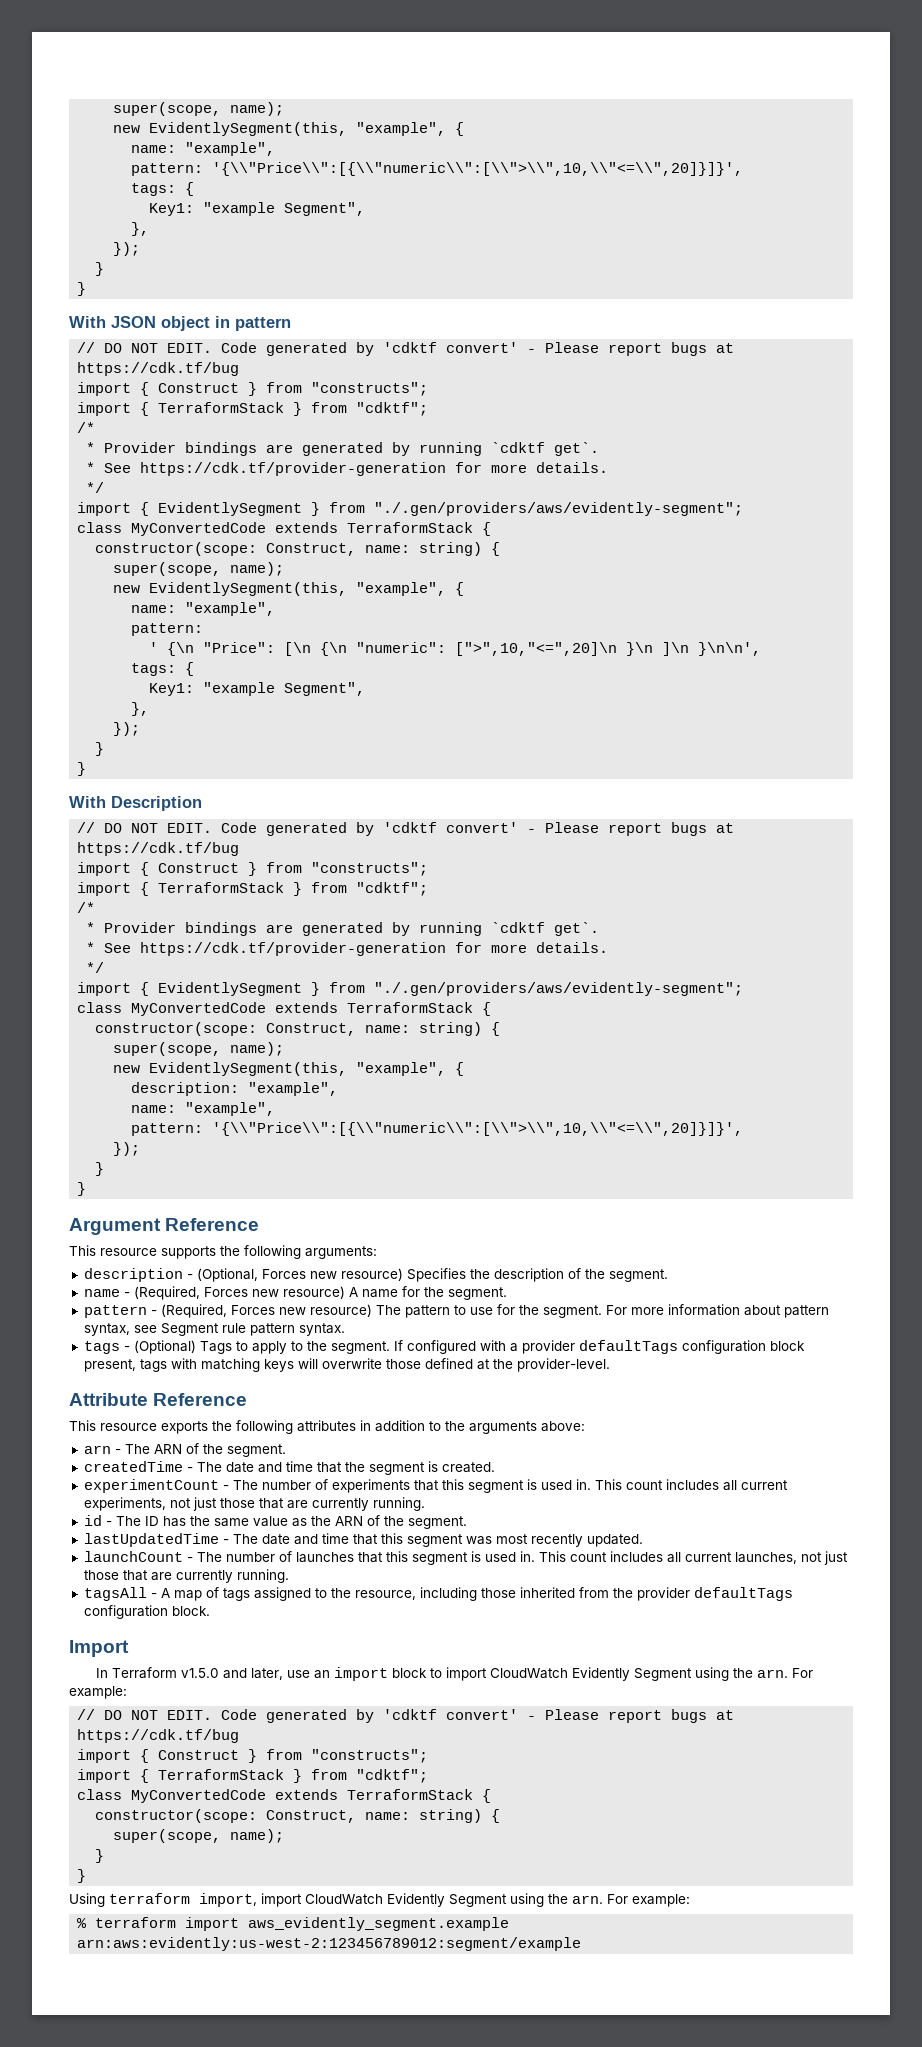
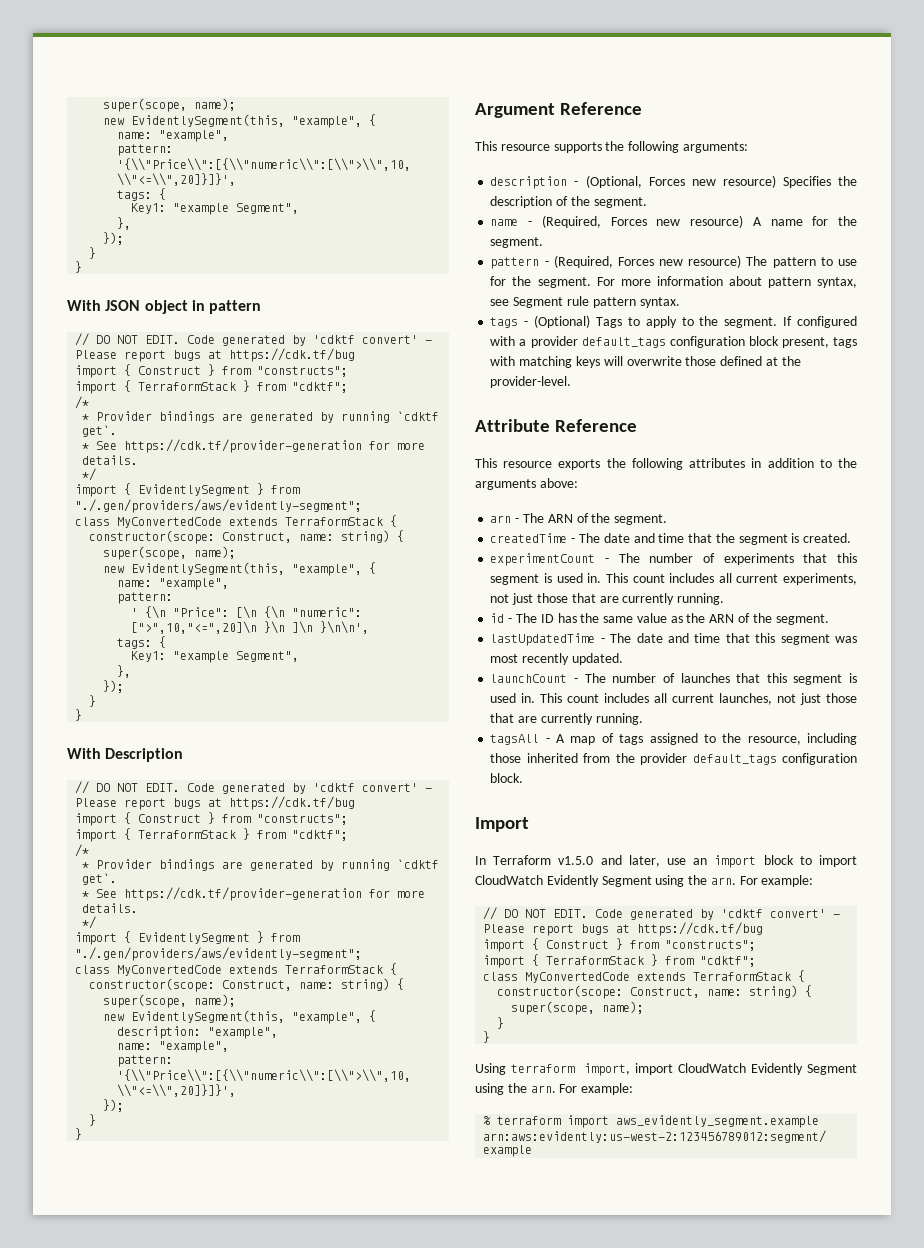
- If configured with a provider defaultTags configuration block present, tags with matching keys will overwrite those defined at the provider-level.
+ If configured with a provider default_tags configuration block present, tags with matching keys will overwrite those defined at the provider-level.
- tagsAll - A map of tags assigned to the resource, including those inherited from the provider defaultTags configuration block.
+ tagsAll - A map of tags assigned to the resource, including those inherited from the provider default_tags configuration block.

